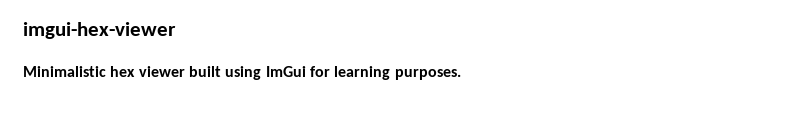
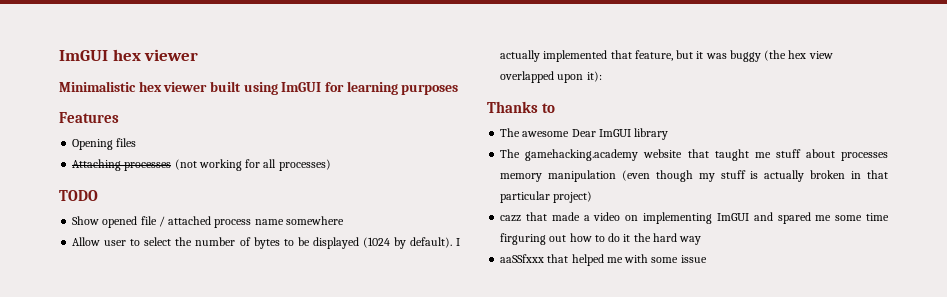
- imgui-hex-viewer
+ ImGUI hex viewer
- Minimalistic hex viewer built using ImGui for learning purposes.
+ Minimalistic hex viewer built using ImGUI for learning purposes
+ Features
+ Opening files
+ Attaching processes (not working for all processes)
+ TODO
+ Show opened file / attached process name somewhere
+ Allow user to select the number of bytes to be displayed (1024 by default). I actually implemented that feature, but it was buggy (the hex view overlapped upon it):
+ Thanks to
+ The awesome Dear ImGUI library
+ The gamehacking.academy website that taught me stuff about processes memory manipulation (even though my stuff is actually broken in that particular project)
+ cazz that made a video on implementing ImGUI and spared me some time firguring out how to do it the hard way
+ aaSSfxxx that helped me with some issue

